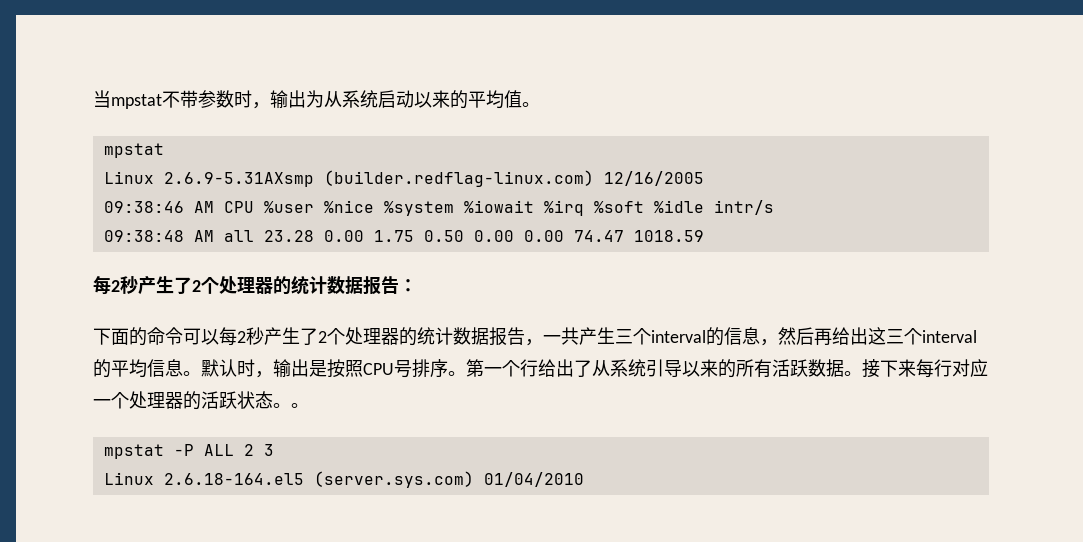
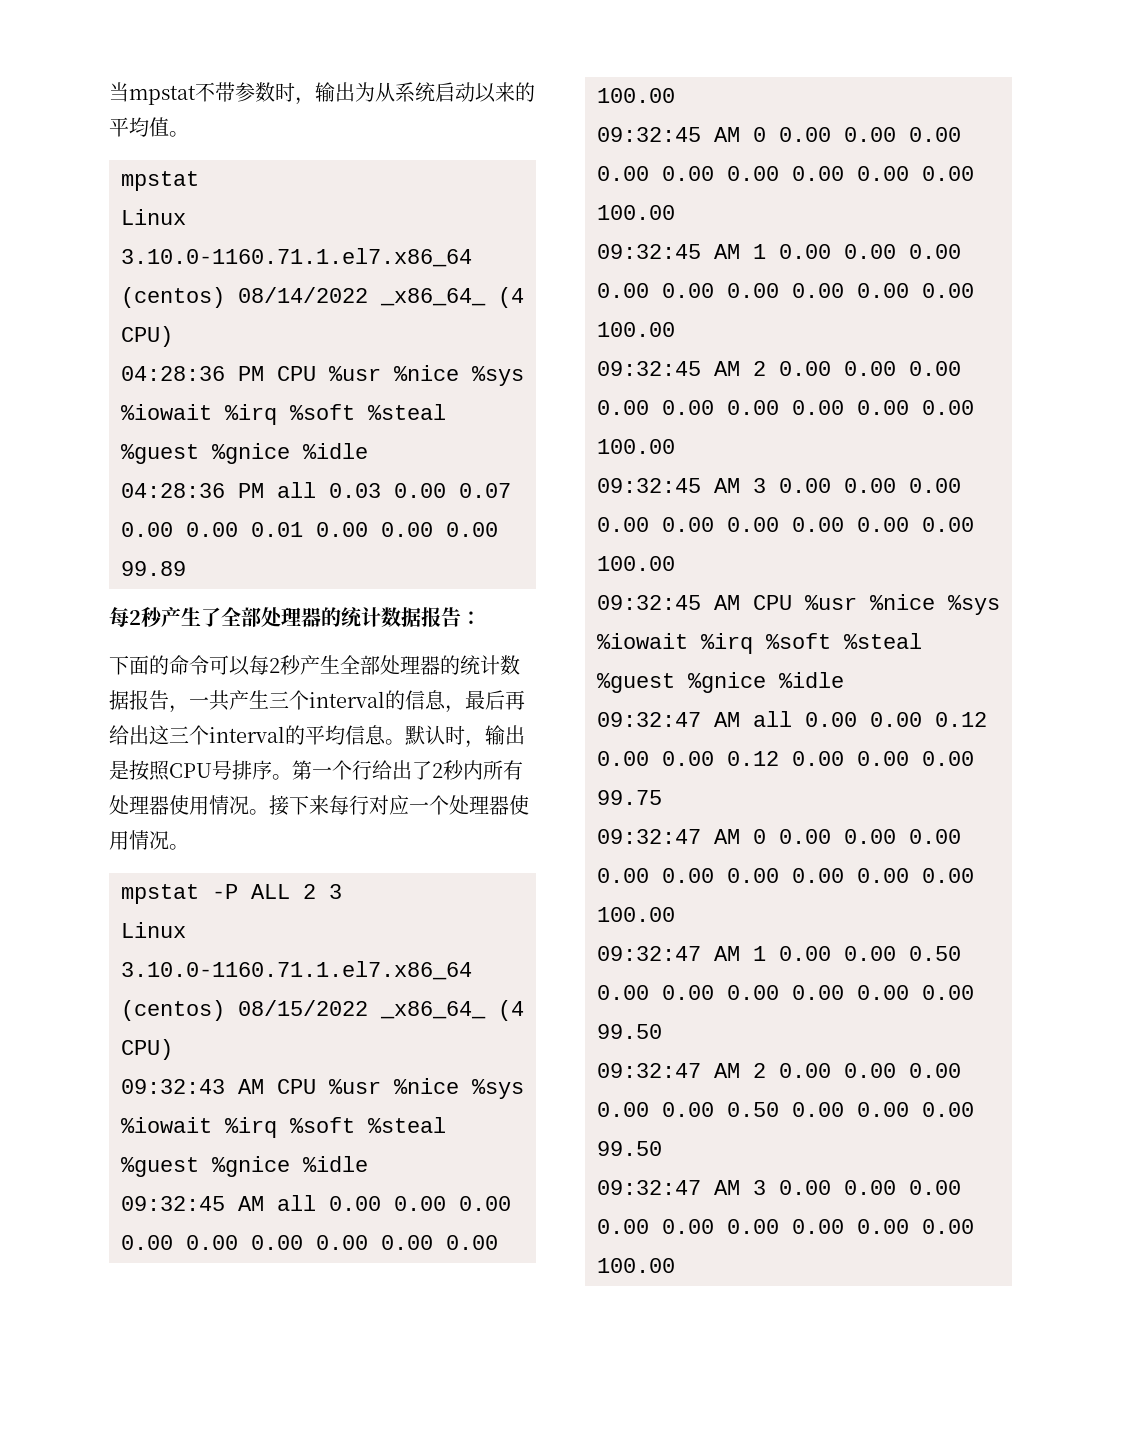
- Linux 2.6.9-5.31AXsmp (builder.redflag-linux.com) 12/16/2005
- 09:38:46 AM CPU %user %nice %system %iowait %irq %soft %idle intr/s
- 09:38:48 AM all 23.28 0.00 1.75 0.50 0.00 0.00 74.47 1018.59
- 每2秒产生了2个处理器的统计数据报告：
+ Linux 3.10.0-1160.71.1.el7.x86_64 (centos) 08/14/2022 _x86_64_ (4 CPU)
+ 04:28:36 PM CPU %usr %nice %sys %iowait %irq %soft %steal %guest %gnice %idle
+ 04:28:36 PM all 0.03 0.00 0.07 0.00 0.00 0.01 0.00 0.00 0.00 99.89
+ 每2秒产生了全部处理器的统计数据报告：
- 下面的命令可以每2秒产生了2个处理器的统计数据报告，一共产生三个interval的信息，然后再给出这三个interval的平均信息。
+ 下面的命令可以每2秒产生全部处理器的统计数据报告，一共产生三个interval的信息，最后再给出这三个interval的平均信息。
- 第一个行给出了从系统引导以来的所有活跃数据。
+ 第一个行给出了2秒内所有处理器使用情况。
- 接下来每行对应一个处理器的活跃状态。。
+ 接下来每行对应一个处理器使用情况。
- Linux 2.6.18-164.el5 (server.sys.com) 01/04/2010
+ Linux 3.10.0-1160.71.1.el7.x86_64 (centos) 08/15/2022 _x86_64_ (4 CPU)
+ 09:32:43 AM CPU %usr %nice %sys %iowait %irq %soft %steal %guest %gnice %idle
+ 09:32:45 AM all 0.00 0.00 0.00 0.00 0.00 0.00 0.00 0.00 0.00 100.00
+ 09:32:45 AM 0 0.00 0.00 0.00 0.00 0.00 0.00 0.00 0.00 0.00 100.00
+ 09:32:45 AM 1 0.00 0.00 0.00 0.00 0.00 0.00 0.00 0.00 0.00 100.00
+ 09:32:45 AM 2 0.00 0.00 0.00 0.00 0.00 0.00 0.00 0.00 0.00 100.00
+ 09:32:45 AM 3 0.00 0.00 0.00 0.00 0.00 0.00 0.00 0.00 0.00 100.00
+ 09:32:45 AM CPU %usr %nice %sys %iowait %irq %soft %steal %guest %gnice %idle
+ 09:32:47 AM all 0.00 0.00 0.12 0.00 0.00 0.12 0.00 0.00 0.00 99.75
+ 09:32:47 AM 0 0.00 0.00 0.00 0.00 0.00 0.00 0.00 0.00 0.00 100.00
+ 09:32:47 AM 1 0.00 0.00 0.50 0.00 0.00 0.00 0.00 0.00 0.00 99.50
+ 09:32:47 AM 2 0.00 0.00 0.00 0.00 0.00 0.50 0.00 0.00 0.00 99.50
+ 09:32:47 AM 3 0.00 0.00 0.00 0.00 0.00 0.00 0.00 0.00 0.00 100.00

